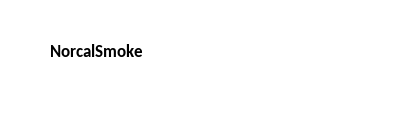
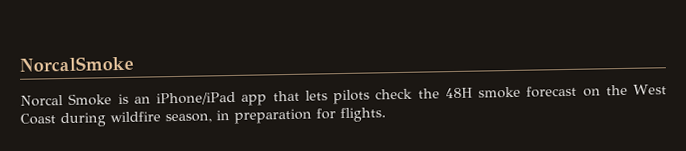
+ Norcal Smoke is an iPhone/iPad app that lets pilots check the 48H smoke forecast on the West Coast during wildfire season, in preparation for flights.

